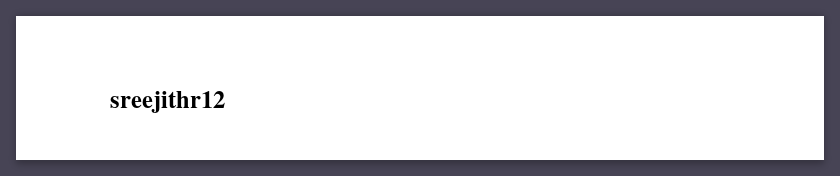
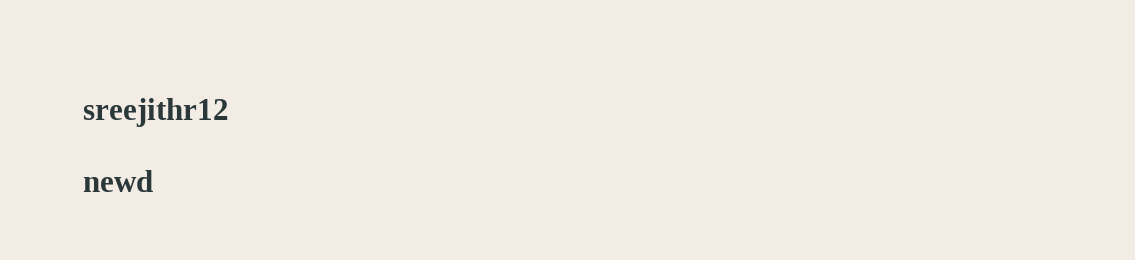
+ newd

